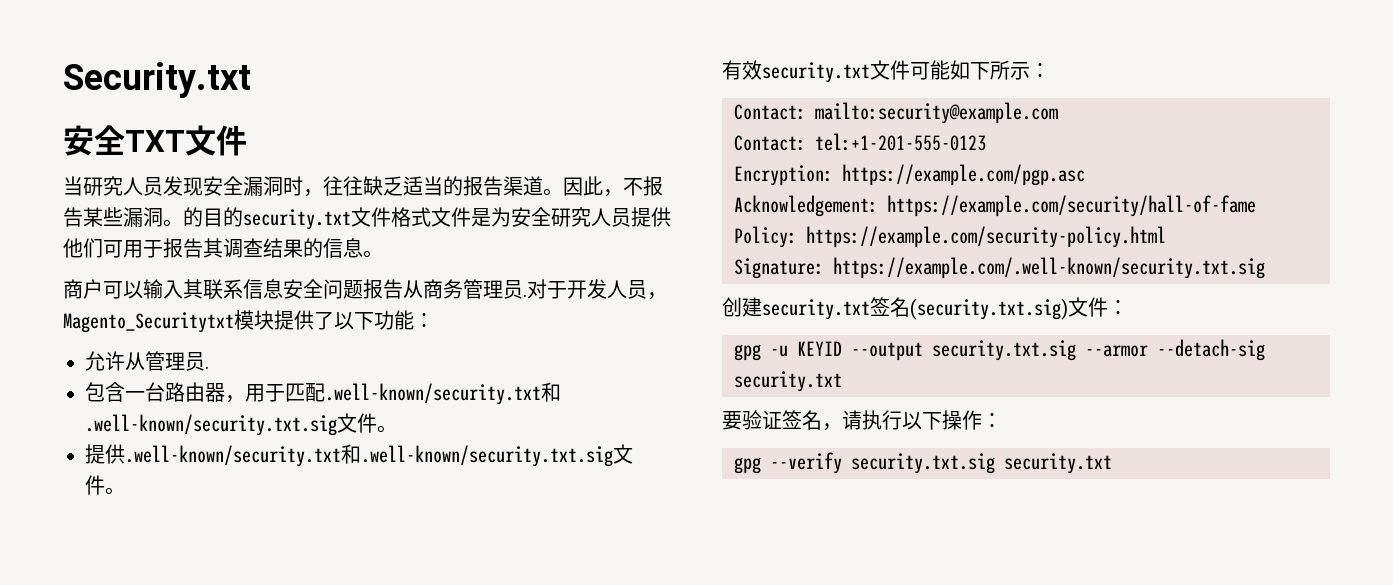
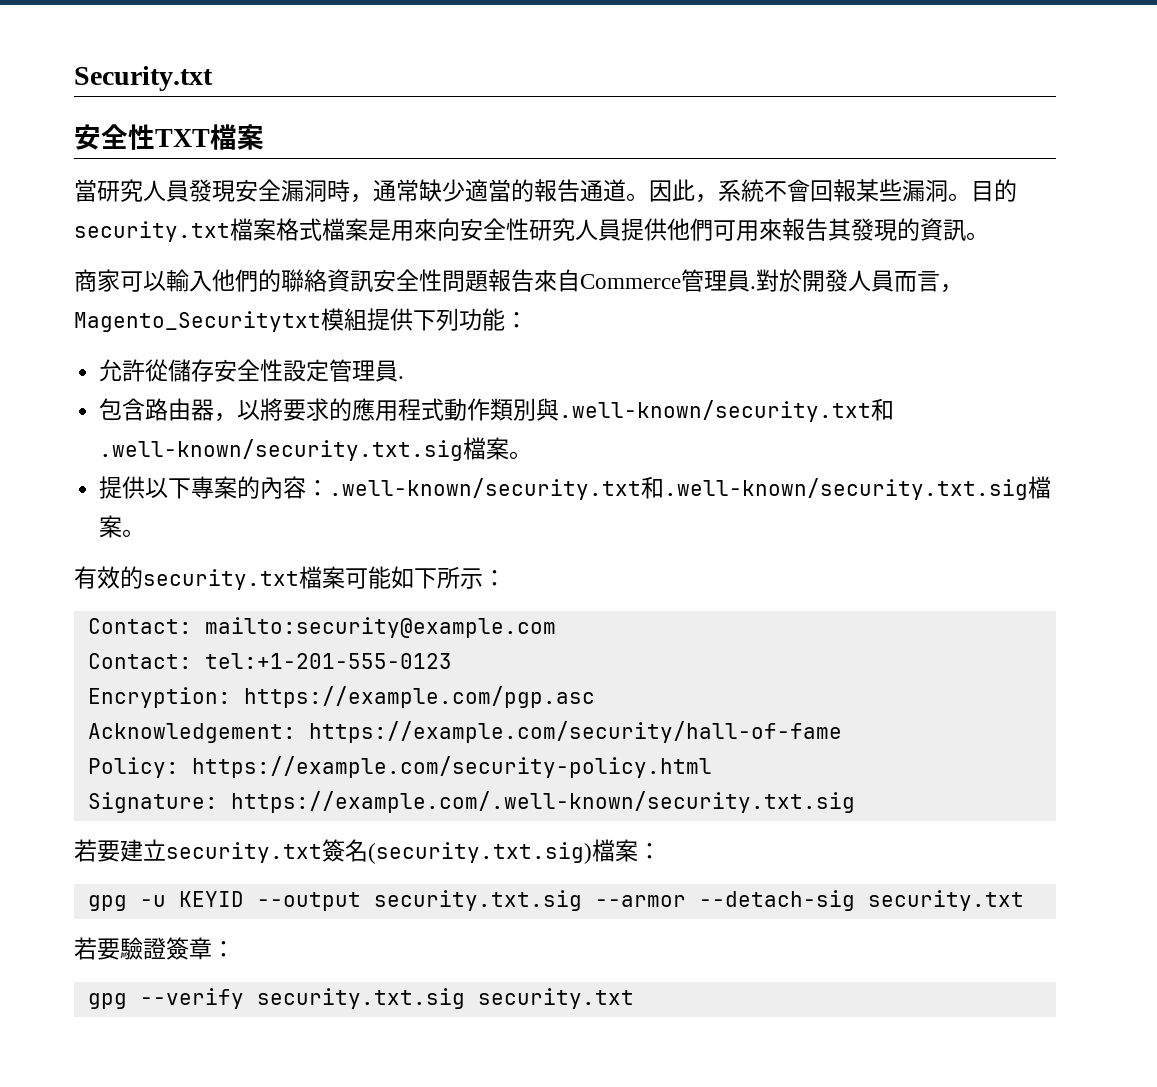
- 安全TXT文件
- 当研究人员发现安全漏洞时，往往缺乏适当的报告渠道。因此，不报告某些漏洞。
+ 安全性TXT檔案
+ 當研究人員發現安全漏洞時，通常缺少適當的報告通道。因此，系統不會回報某些漏洞。
- 的目的security.txt文件格式文件是为安全研究人员提供他们可用于报告其调查结果的信息。
- 商户可以输入其联系信息安全问题报告从商务管理员.对于开发人员，Magento_Securitytxt模块提供了以下功能：
- 允许从管理员.
+ 目的security.txt檔案格式檔案是用來向安全性研究人員提供他們可用來報告其發現的資訊。
+ 商家可以輸入他們的聯絡資訊安全性問題報告來自Commerce管理員.對於開發人員而言，Magento_Securitytxt模組提供下列功能：
+ 允許從儲存安全性設定管理員.
- 包含一台路由器，用于匹配.well-known/security.txt和.well-known/security.txt.sig文件。
+ 包含路由器，以將要求的應用程式動作類別與.well-known/security.txt和.well-known/security.txt.sig檔案。
- 提供.well-known/security.txt和.well-known/security.txt.sig文件。
+ 提供以下專案的內容：.well-known/security.txt和.well-known/security.txt.sig檔案。
- 有效security.txt文件可能如下所示：
+ 有效的security.txt檔案可能如下所示：
- 创建security.txt签名(security.txt.sig)文件：
+ 若要建立security.txt簽名(security.txt.sig)檔案：
- 要验证签名，请执行以下操作：
+ 若要驗證簽章：

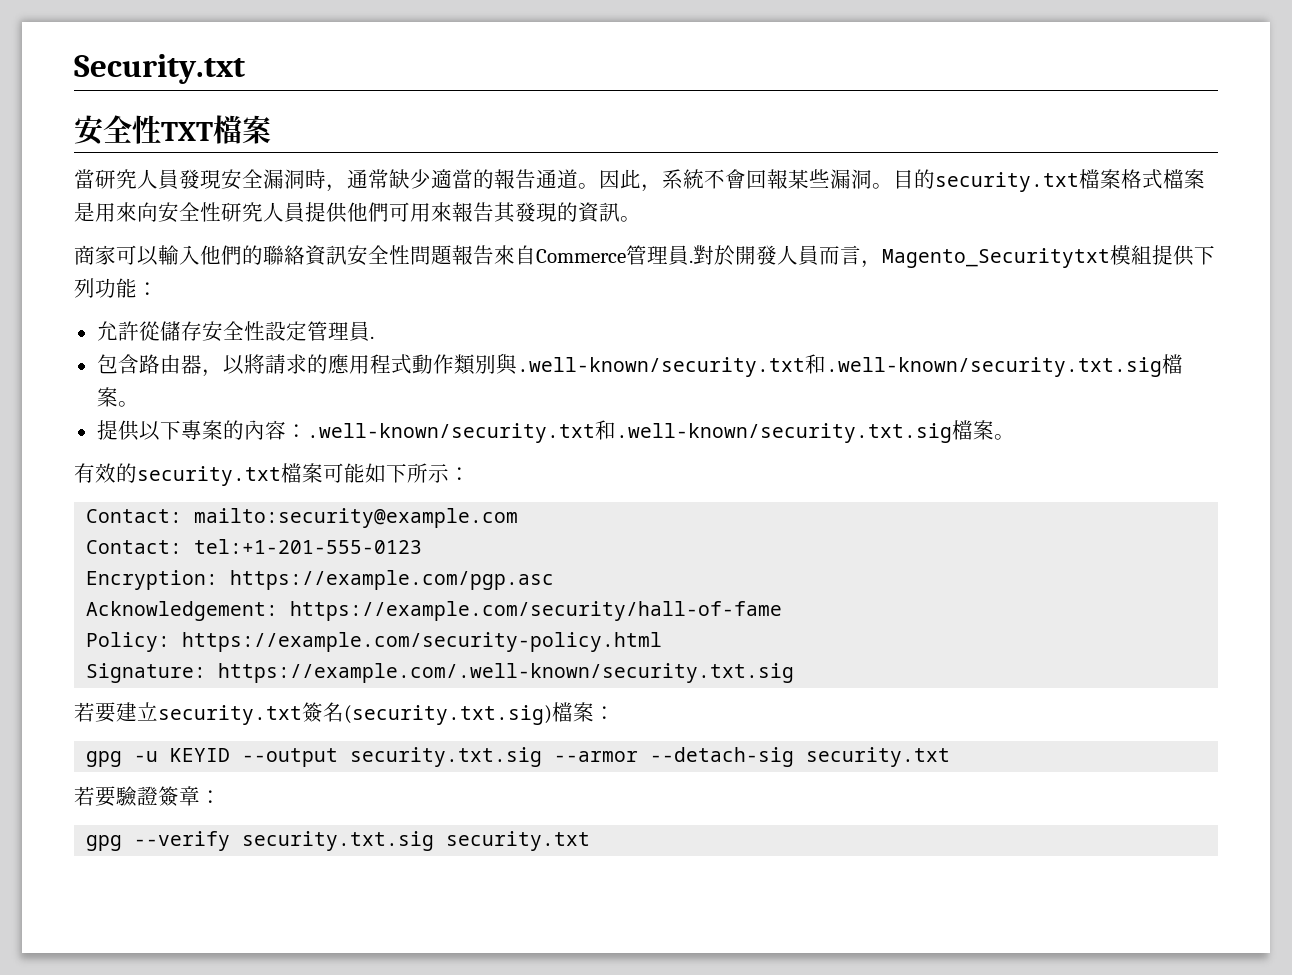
- 包含路由器，以將要求的應用程式動作類別與.well-known/security.txt和.well-known/security.txt.sig檔案。
+ 包含路由器，以將請求的應用程式動作類別與.well-known/security.txt和.well-known/security.txt.sig檔案。

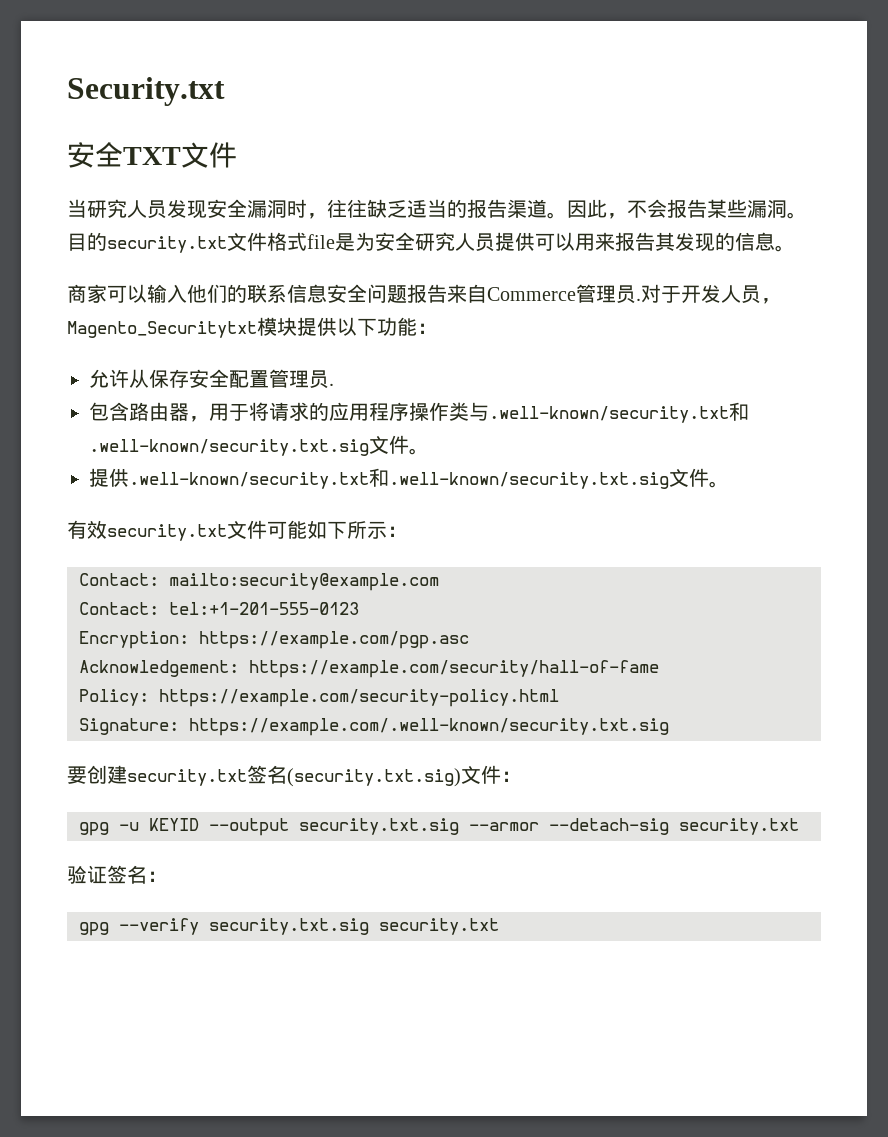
- 安全性TXT檔案
- 當研究人員發現安全漏洞時，通常缺少適當的報告通道。因此，系統不會回報某些漏洞。
+ 安全TXT文件
+ 当研究人员发现安全漏洞时，往往缺乏适当的报告渠道。因此，不会报告某些漏洞。
- 目的security.txt檔案格式檔案是用來向安全性研究人員提供他們可用來報告其發現的資訊。
- 商家可以輸入他們的聯絡資訊安全性問題報告來自Commerce管理員.對於開發人員而言，Magento_Securitytxt模組提供下列功能：
- 允許從儲存安全性設定管理員.
- 包含路由器，以將請求的應用程式動作類別與.well-known/security.txt和.well-known/security.txt.sig檔案。
+ 目的security.txt文件格式file是为安全研究人员提供可以用来报告其发现的信息。
+ 商家可以输入他们的联系信息安全问题报告来自Commerce管理员.对于开发人员，Magento_Securitytxt模块提供以下功能：
+ 允许从保存安全配置管理员.
+ 包含路由器，用于将请求的应用程序操作类与.well-known/security.txt和.well-known/security.txt.sig文件。
- 提供以下專案的內容：.well-known/security.txt和.well-known/security.txt.sig檔案。
+ 提供.well-known/security.txt和.well-known/security.txt.sig文件。
- 有效的security.txt檔案可能如下所示：
+ 有效security.txt文件可能如下所示：
- 若要建立security.txt簽名(security.txt.sig)檔案：
+ 要创建security.txt签名(security.txt.sig)文件：
- 若要驗證簽章：
+ 验证签名：

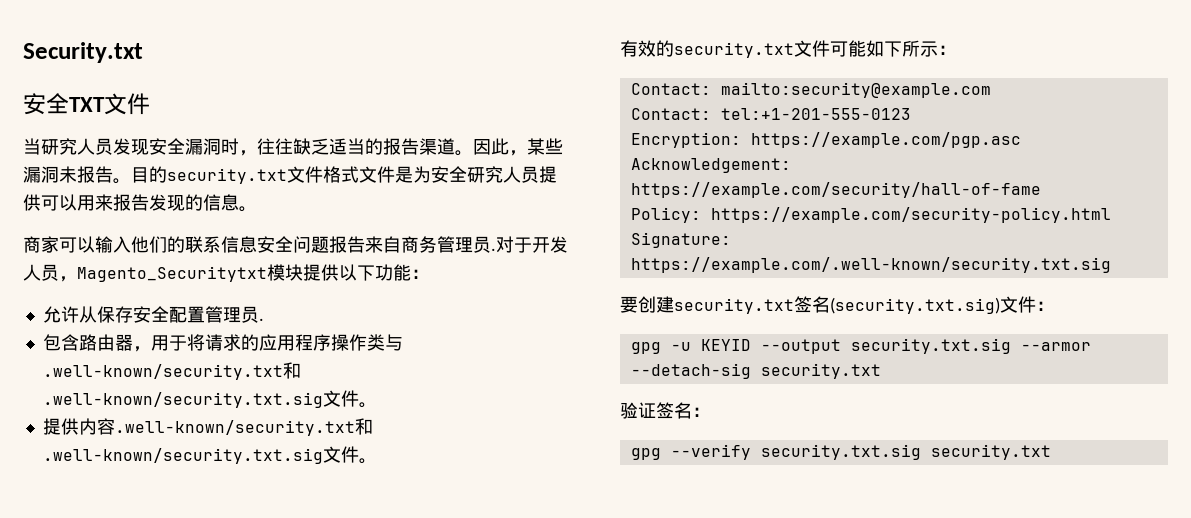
- 因此，不会报告某些漏洞。
+ 因此，某些漏洞未报告。
- 目的security.txt文件格式file是为安全研究人员提供可以用来报告其发现的信息。
+ 目的security.txt文件格式文件是为安全研究人员提供可以用来报告发现的信息。
- 商家可以输入他们的联系信息安全问题报告来自Commerce管理员.
+ 商家可以输入他们的联系信息安全问题报告来自商务管理员.
- 提供.well-known/security.txt和.well-known/security.txt.sig文件。
+ 提供内容.well-known/security.txt和.well-known/security.txt.sig文件。
- 有效security.txt文件可能如下所示：
+ 有效的security.txt文件可能如下所示：

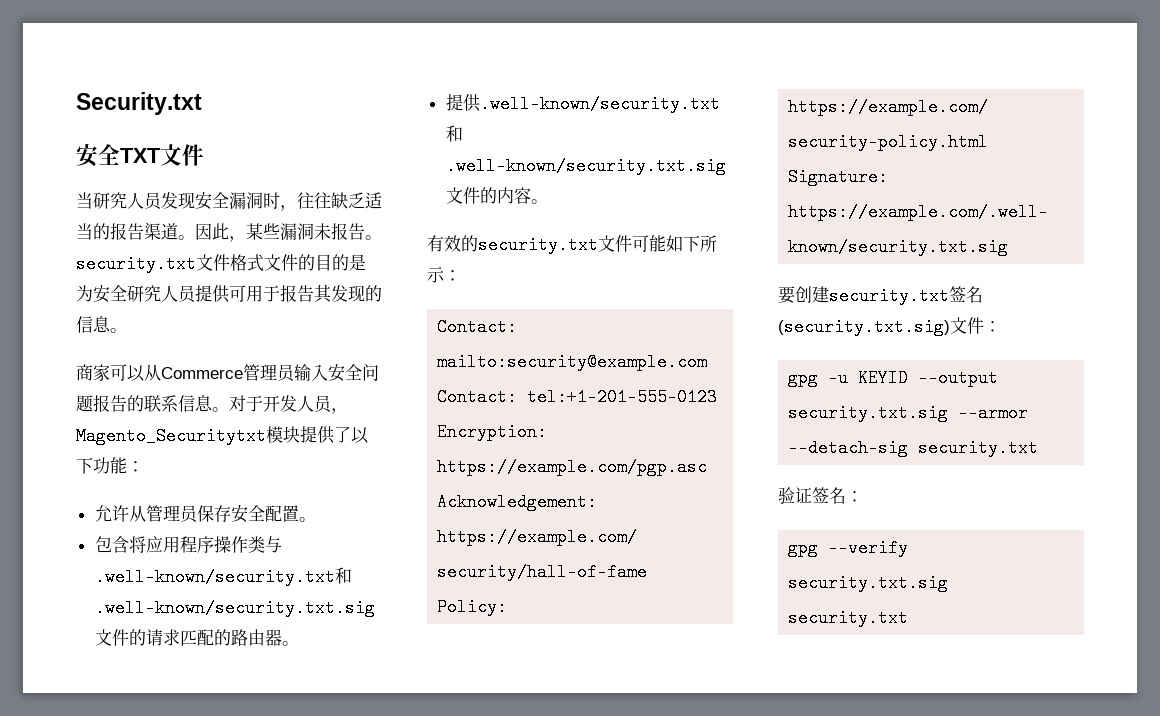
- 因此，某些漏洞未报告。目的security.txt文件格式文件是为安全研究人员提供可以用来报告发现的信息。
+ 因此，某些漏洞未报告。security.txt文件格式文件的目的是为安全研究人员提供可用于报告其发现的信息。
- 商家可以输入他们的联系信息安全问题报告来自商务管理员.
+ 商家可以从Commerce管理员输入安全问题报告的联系信息。
- 对于开发人员，Magento_Securitytxt模块提供以下功能：
+ 对于开发人员，Magento_Securitytxt模块提供了以下功能：
- 允许从保存安全配置管理员.
+ 允许从管理员保存安全配置。
- 包含路由器，用于将请求的应用程序操作类与.well-known/security.txt和.well-known/security.txt.sig文件。
+ 包含将应用程序操作类与.well-known/security.txt和.well-known/security.txt.sig文件的请求匹配的路由器。
- 提供内容.well-known/security.txt和.well-known/security.txt.sig文件。
+ 提供.well-known/security.txt和.well-known/security.txt.sig文件的内容。

